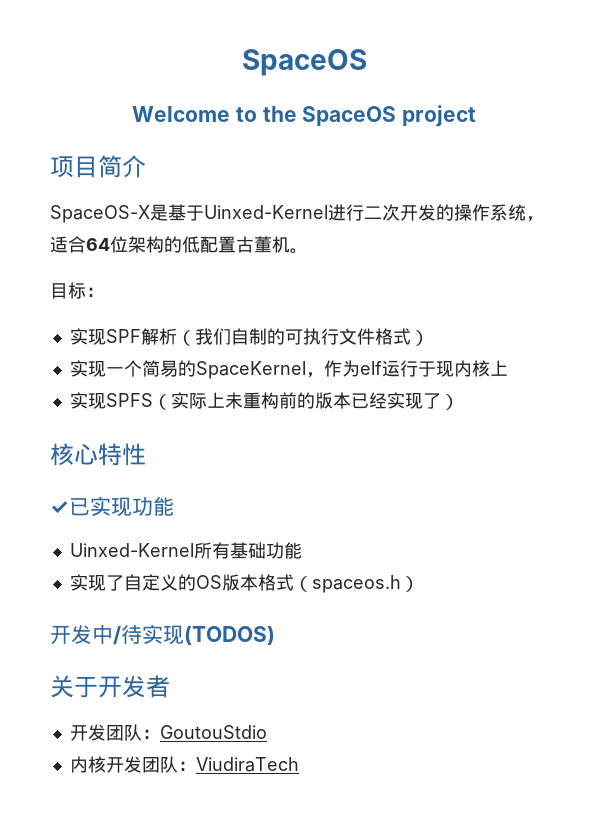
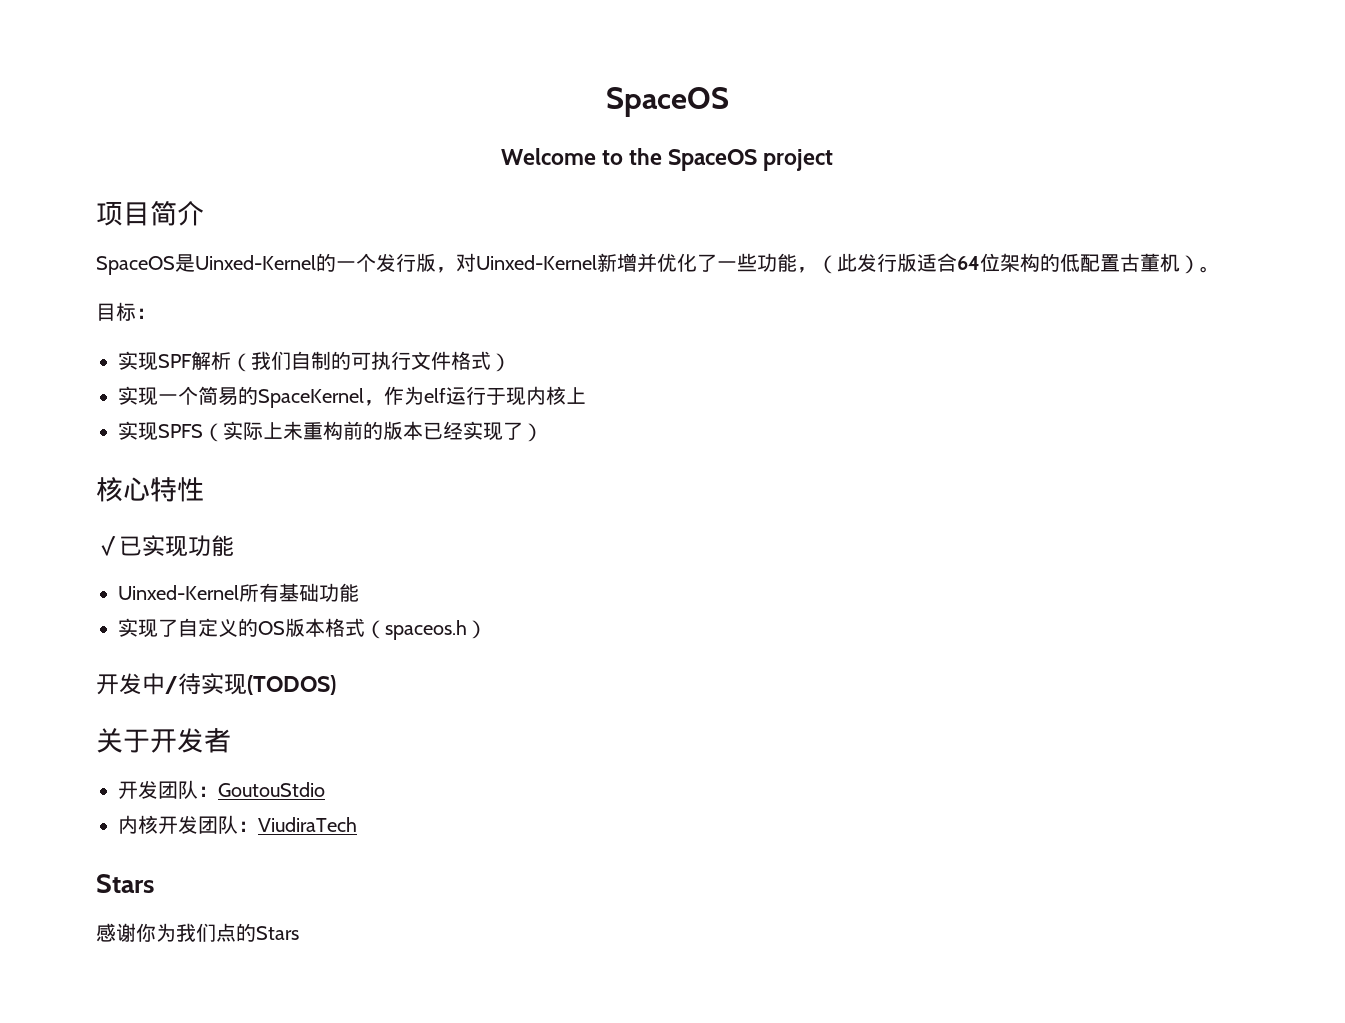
- SpaceOS-X是基于Uinxed-Kernel进行二次开发的操作系统，适合64位架构的低配置古董机。
+ SpaceOS是Uinxed-Kernel的一个发行版，对Uinxed-Kernel新增并优化了一些功能，（此发行版适合64位架构的低配置古董机）。
  内核开发团队：ViudiraTech
+ Stars
+ 感谢你为我们点的Stars

